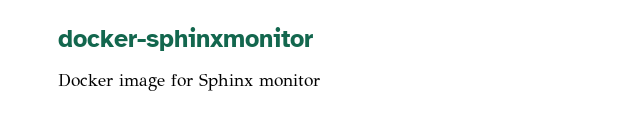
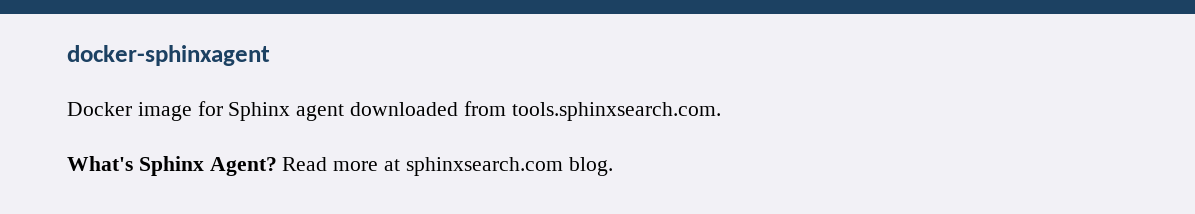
- docker-sphinxmonitor
+ docker-sphinxagent
- Docker image for Sphinx monitor
+ Docker image for Sphinx agent downloaded from tools.sphinxsearch.com.
+ What's Sphinx Agent? Read more at sphinxsearch.com blog.

